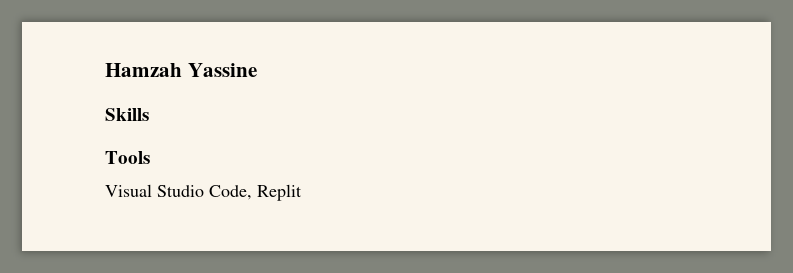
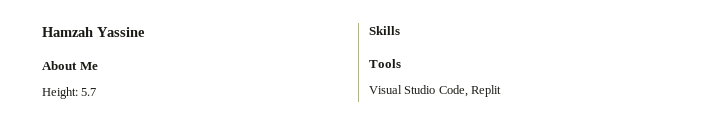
+ About Me
+ Height: 5.7

